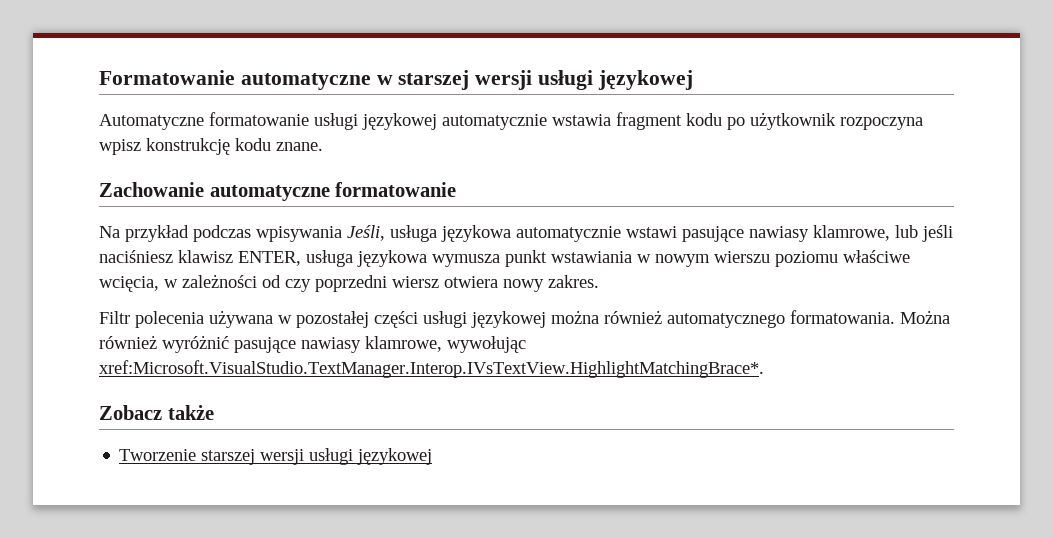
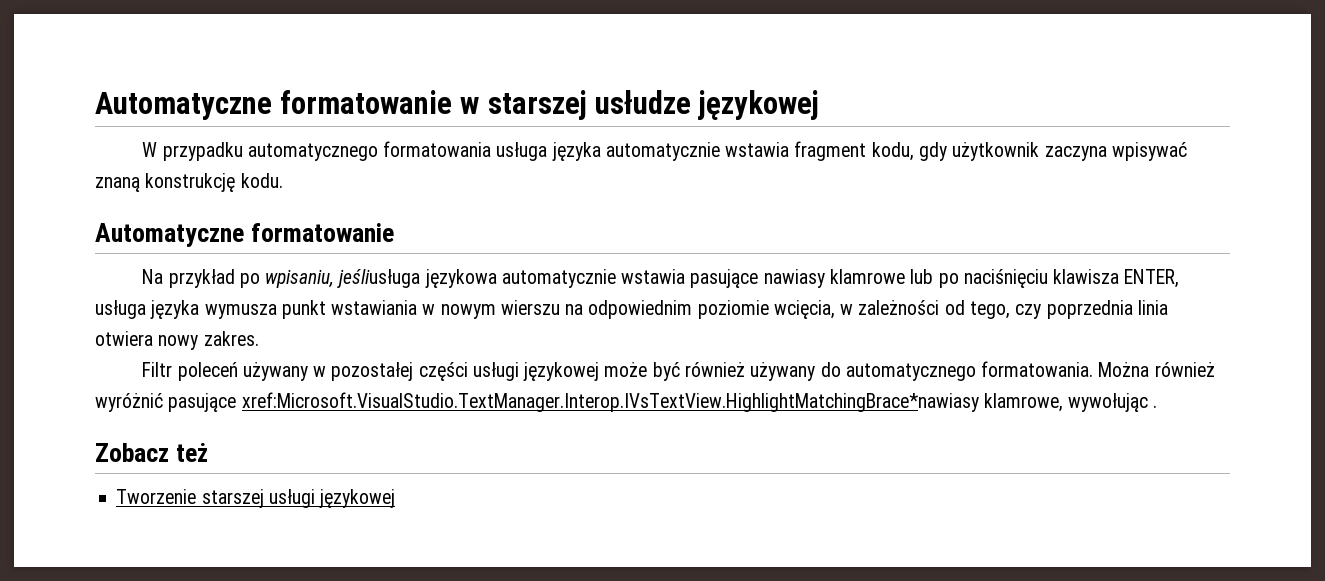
- Formatowanie automatyczne w starszej wersji usługi językowej
- Automatyczne formatowanie usługi językowej automatycznie wstawia fragment kodu po użytkownik rozpoczyna wpisz konstrukcję kodu znane.
- Zachowanie automatyczne formatowanie
+ Automatyczne formatowanie w starszej usłudze językowej
+ W przypadku automatycznego formatowania usługa języka automatycznie wstawia fragment kodu, gdy użytkownik zaczyna wpisywać znaną konstrukcję kodu.
+ Automatyczne formatowanie
- Na przykład podczas wpisywania Jeśli, usługa językowa automatycznie wstawi pasujące nawiasy klamrowe, lub jeśli naciśniesz klawisz ENTER, usługa językowa wymusza punkt wstawiania w nowym wierszu poziomu właściwe wcięcia, w zależności od czy poprzedni wiersz otwiera nowy zakres.
+ Na przykład po wpisaniu, jeśliusługa językowa automatycznie wstawia pasujące nawiasy klamrowe lub po naciśnięciu klawisza ENTER, usługa języka wymusza punkt wstawiania w nowym wierszu na odpowiednim poziomie wcięcia, w zależności od tego, czy poprzednia linia otwiera nowy zakres.
- Filtr polecenia używana w pozostałej części usługi językowej można również automatycznego formatowania.
+ Filtr poleceń używany w pozostałej części usługi językowej może być również używany do automatycznego formatowania.
- Można również wyróżnić pasujące nawiasy klamrowe, wywołując xref:Microsoft.VisualStudio.TextManager.Interop.IVsTextView.HighlightMatchingBrace*.
+ Można również wyróżnić pasujące xref:Microsoft.VisualStudio.TextManager.Interop.IVsTextView.HighlightMatchingBrace*nawiasy klamrowe, wywołując .
- Zobacz także
+ Zobacz też
- Tworzenie starszej wersji usługi językowej
+ Tworzenie starszej usługi językowej

